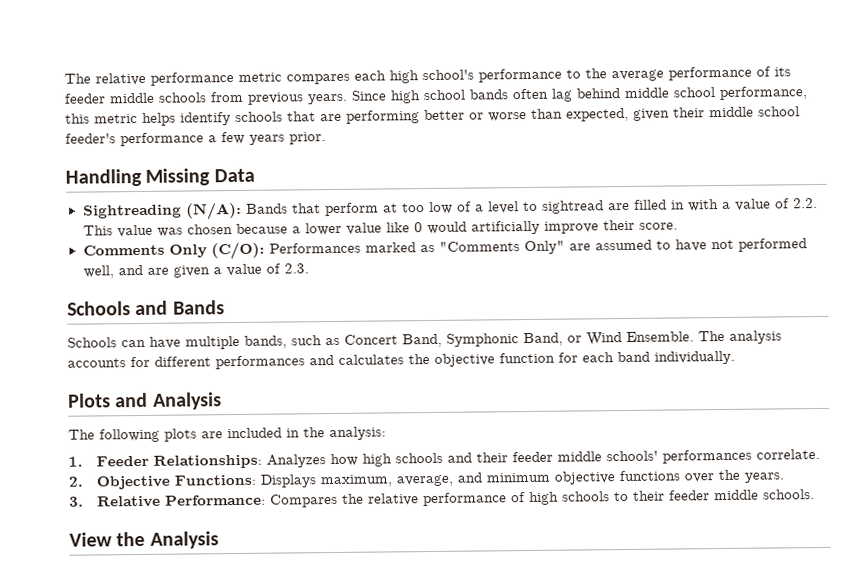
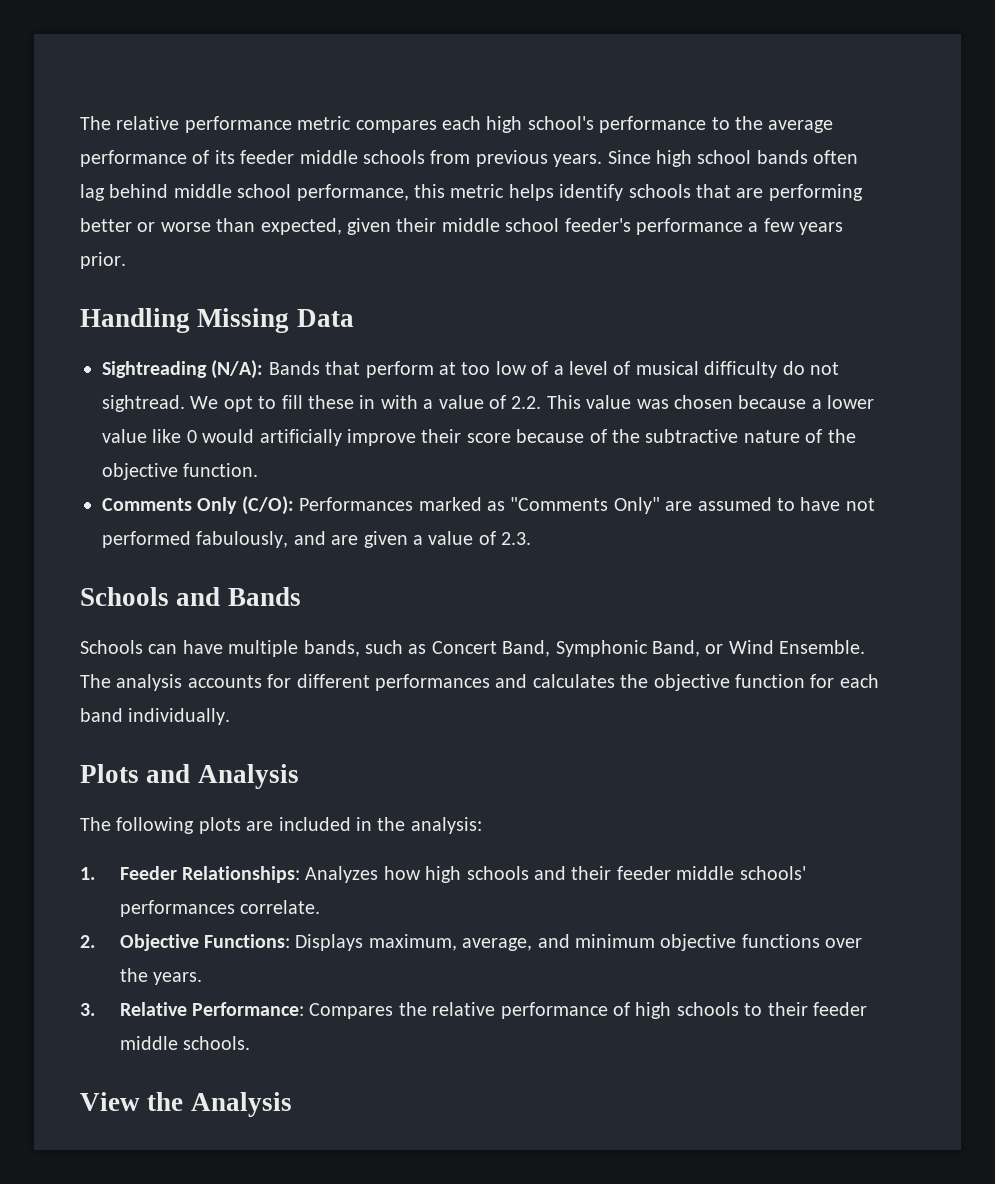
- Sightreading (N/A): Bands that perform at too low of a level to sightread are filled in with a value of 2.2. This value was chosen because a lower value like 0 would artificially improve their score.
+ Sightreading (N/A): Bands that perform at too low of a level of musical difficulty do not sightread. We opt to fill these in with a value of 2.2. This value was chosen because a lower value like 0 would artificially improve their score because of the subtractive nature of the objective function.
- Comments Only (C/O): Performances marked as "Comments Only" are assumed to have not performed well, and are given a value of 2.3.
+ Comments Only (C/O): Performances marked as "Comments Only" are assumed to have not performed fabulously, and are given a value of 2.3.

